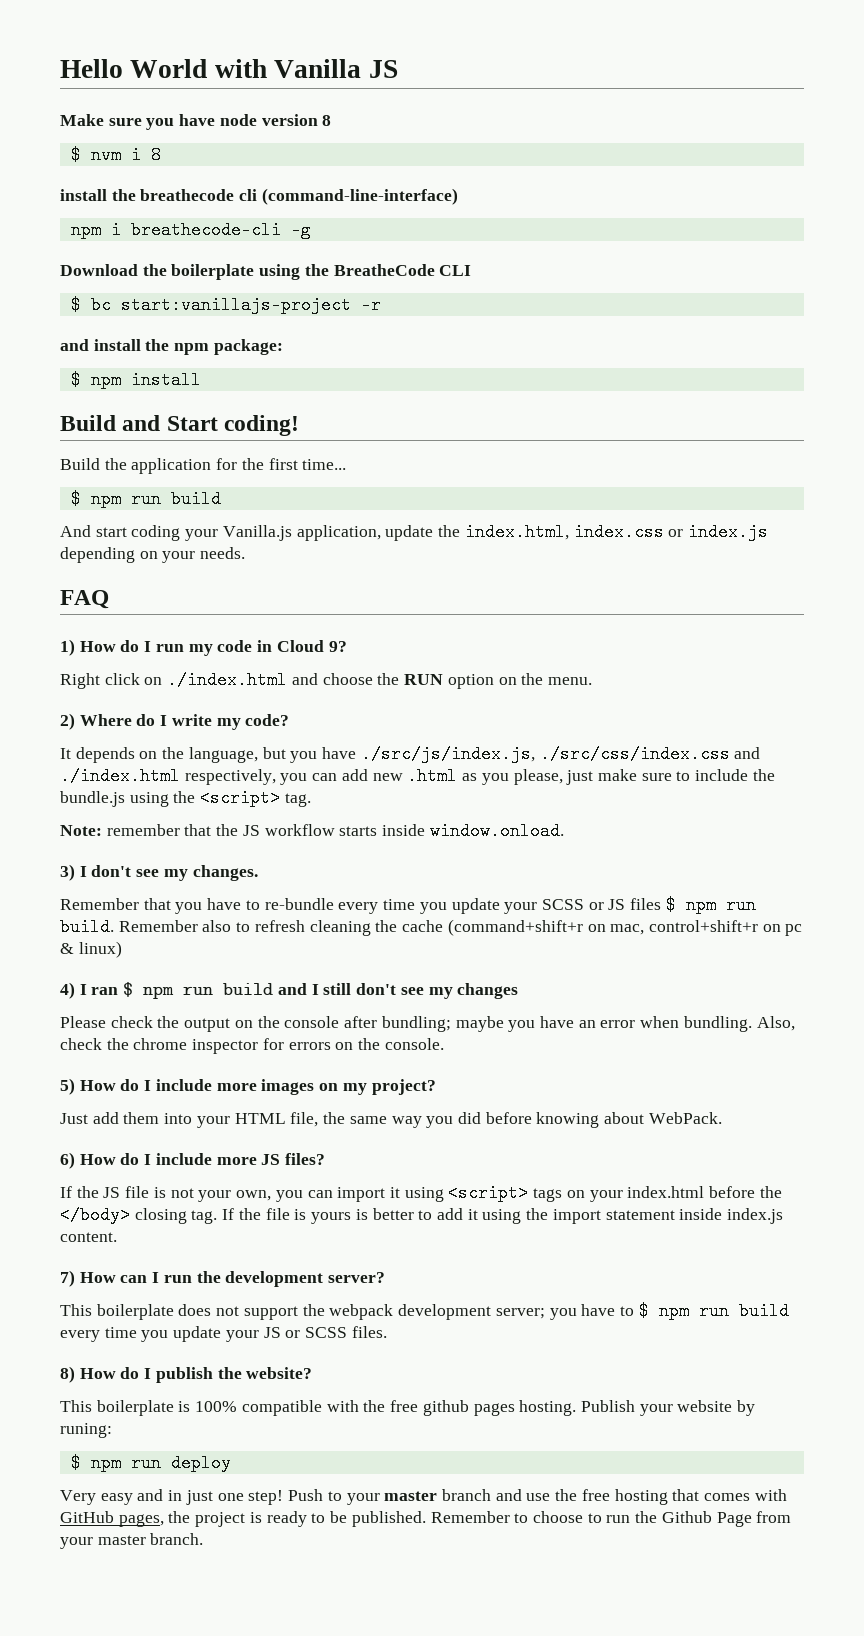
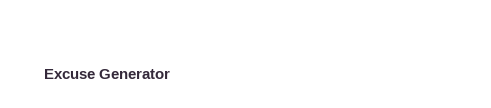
- Hello World with Vanilla JS
- Make sure you have node version 8
- $ nvm i 8
- install the breathecode cli (command-line-interface)
- npm i breathecode-cli -g
- Download the boilerplate using the BreatheCode CLI
- $ bc start:vanillajs-project -r
- and install the npm package:
- $ npm install
- Build and Start coding!
- Build the application for the first time...
- $ npm run build
- And start coding your Vanilla.js application, update the index.html, index.css or index.js depending on your needs.
- FAQ
- 1) How do I run my code in Cloud 9?
- Right click on ./index.html and choose the RUN option on the menu.
- 2) Where do I write my code?
- It depends on the language, but you have ./src/js/index.js, ./src/css/index.css and ./index.html respectively, you can add new .html as you please, just make sure to include the bundle.js using the <script> tag.
- Note: remember that the JS workflow starts inside window.onload.
- 3) I don't see my changes.
- Remember that you have to re-bundle every time you update your SCSS or JS files $ npm run build. Remember also to refresh cleaning the cache (command+shift+r on mac, control+shift+r on pc & linux)
- 4) I ran $ npm run build and I still don't see my changes
- Please check the output on the console after bundling; maybe you have an error when bundling. Also, check the chrome inspector for errors on the console.
- 5) How do I include more images on my project?
- Just add them into your HTML file, the same way you did before knowing about WebPack.
- 6) How do I include more JS files?
- If the JS file is not your own, you can import it using <script> tags on your index.html before the </body> closing tag. If the file is yours is better to add it using the import statement inside index.js content.
- 7) How can I run the development server?
- This boilerplate does not support the webpack development server; you have to $ npm run build every time you update your JS or SCSS files.
- 8) How do I publish the website?
- This boilerplate is 100% compatible with the free github pages hosting. Publish your website by runing:
- $ npm run deploy
- Very easy and in just one step! Push to your master branch and use the free hosting that comes with GitHub pages, the project is ready to be published. Remember to choose to run the Github Page from your master branch.
+ Excuse Generator

